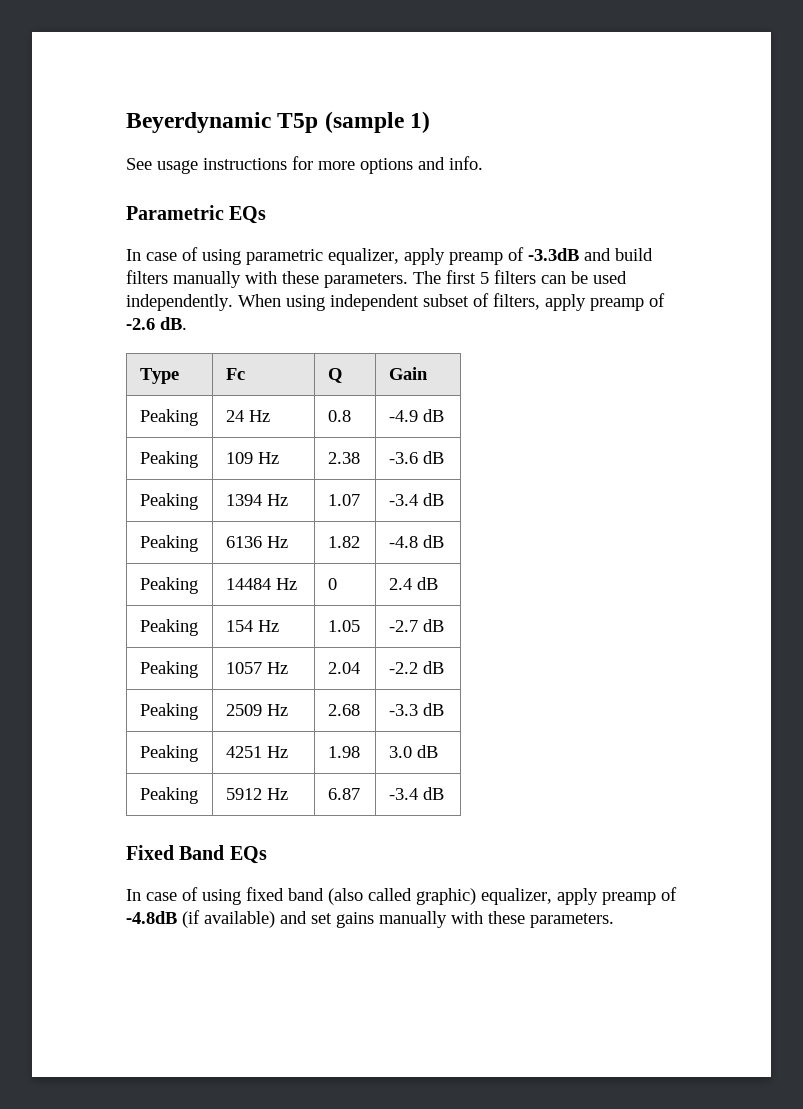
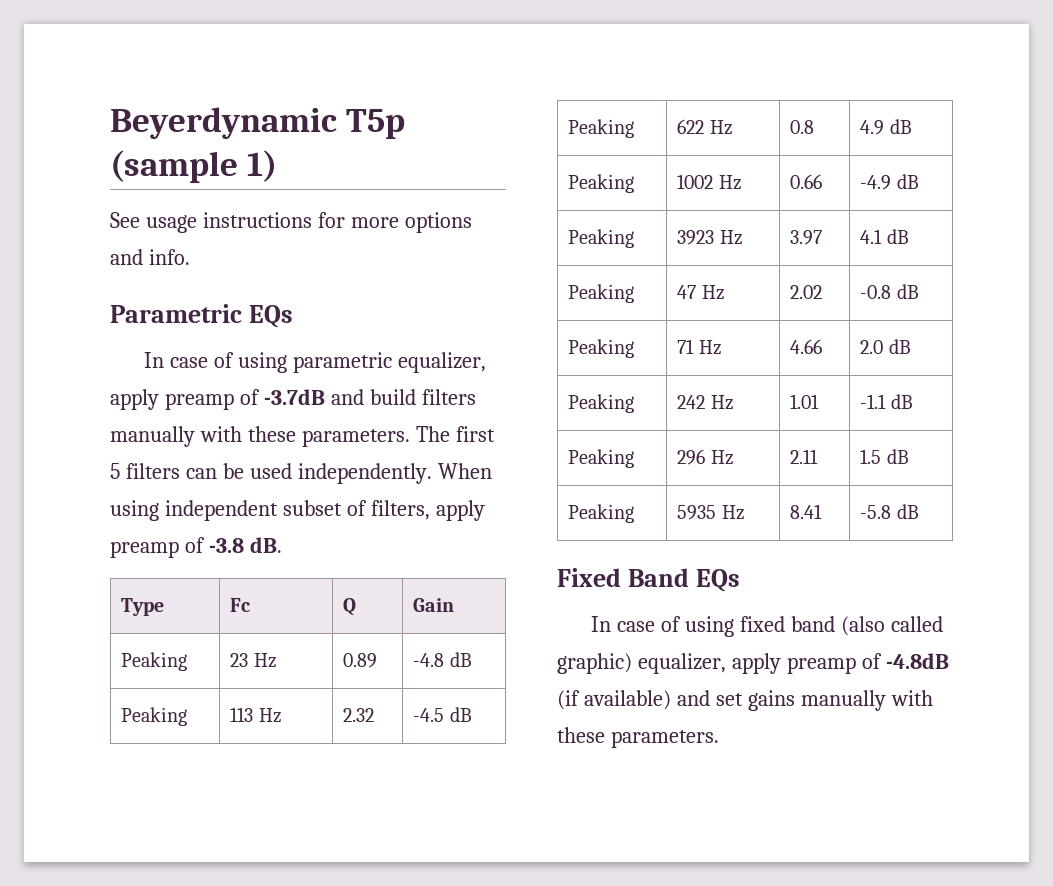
- In case of using parametric equalizer, apply preamp of -3.3dB and build filters manually with these parameters.
+ In case of using parametric equalizer, apply preamp of -3.7dB and build filters manually with these parameters.
- When using independent subset of filters, apply preamp of -2.6 dB.
+ When using independent subset of filters, apply preamp of -3.8 dB.
- Peaking | 24 Hz | 0.8 | -4.9 dB
+ Peaking | 23 Hz | 0.89 | -4.8 dB
+ Peaking | 113 Hz | 2.32 | -4.5 dB
+ Peaking | 622 Hz | 0.8 | 4.9 dB
+ Peaking | 1002 Hz | 0.66 | -4.9 dB
- Peaking | 109 Hz | 2.38 | -3.6 dB
- Peaking | 1394 Hz | 1.07 | -3.4 dB
- Peaking | 6136 Hz | 1.82 | -4.8 dB
- Peaking | 14484 Hz | 0 | 2.4 dB
- Peaking | 154 Hz | 1.05 | -2.7 dB
- Peaking | 1057 Hz | 2.04 | -2.2 dB
- Peaking | 2509 Hz | 2.68 | -3.3 dB
- Peaking | 4251 Hz | 1.98 | 3.0 dB
- Peaking | 5912 Hz | 6.87 | -3.4 dB
+ Peaking | 3923 Hz | 3.97 | 4.1 dB
+ Peaking | 47 Hz | 2.02 | -0.8 dB
+ Peaking | 71 Hz | 4.66 | 2.0 dB
+ Peaking | 242 Hz | 1.01 | -1.1 dB
+ Peaking | 296 Hz | 2.11 | 1.5 dB
+ Peaking | 5935 Hz | 8.41 | -5.8 dB

